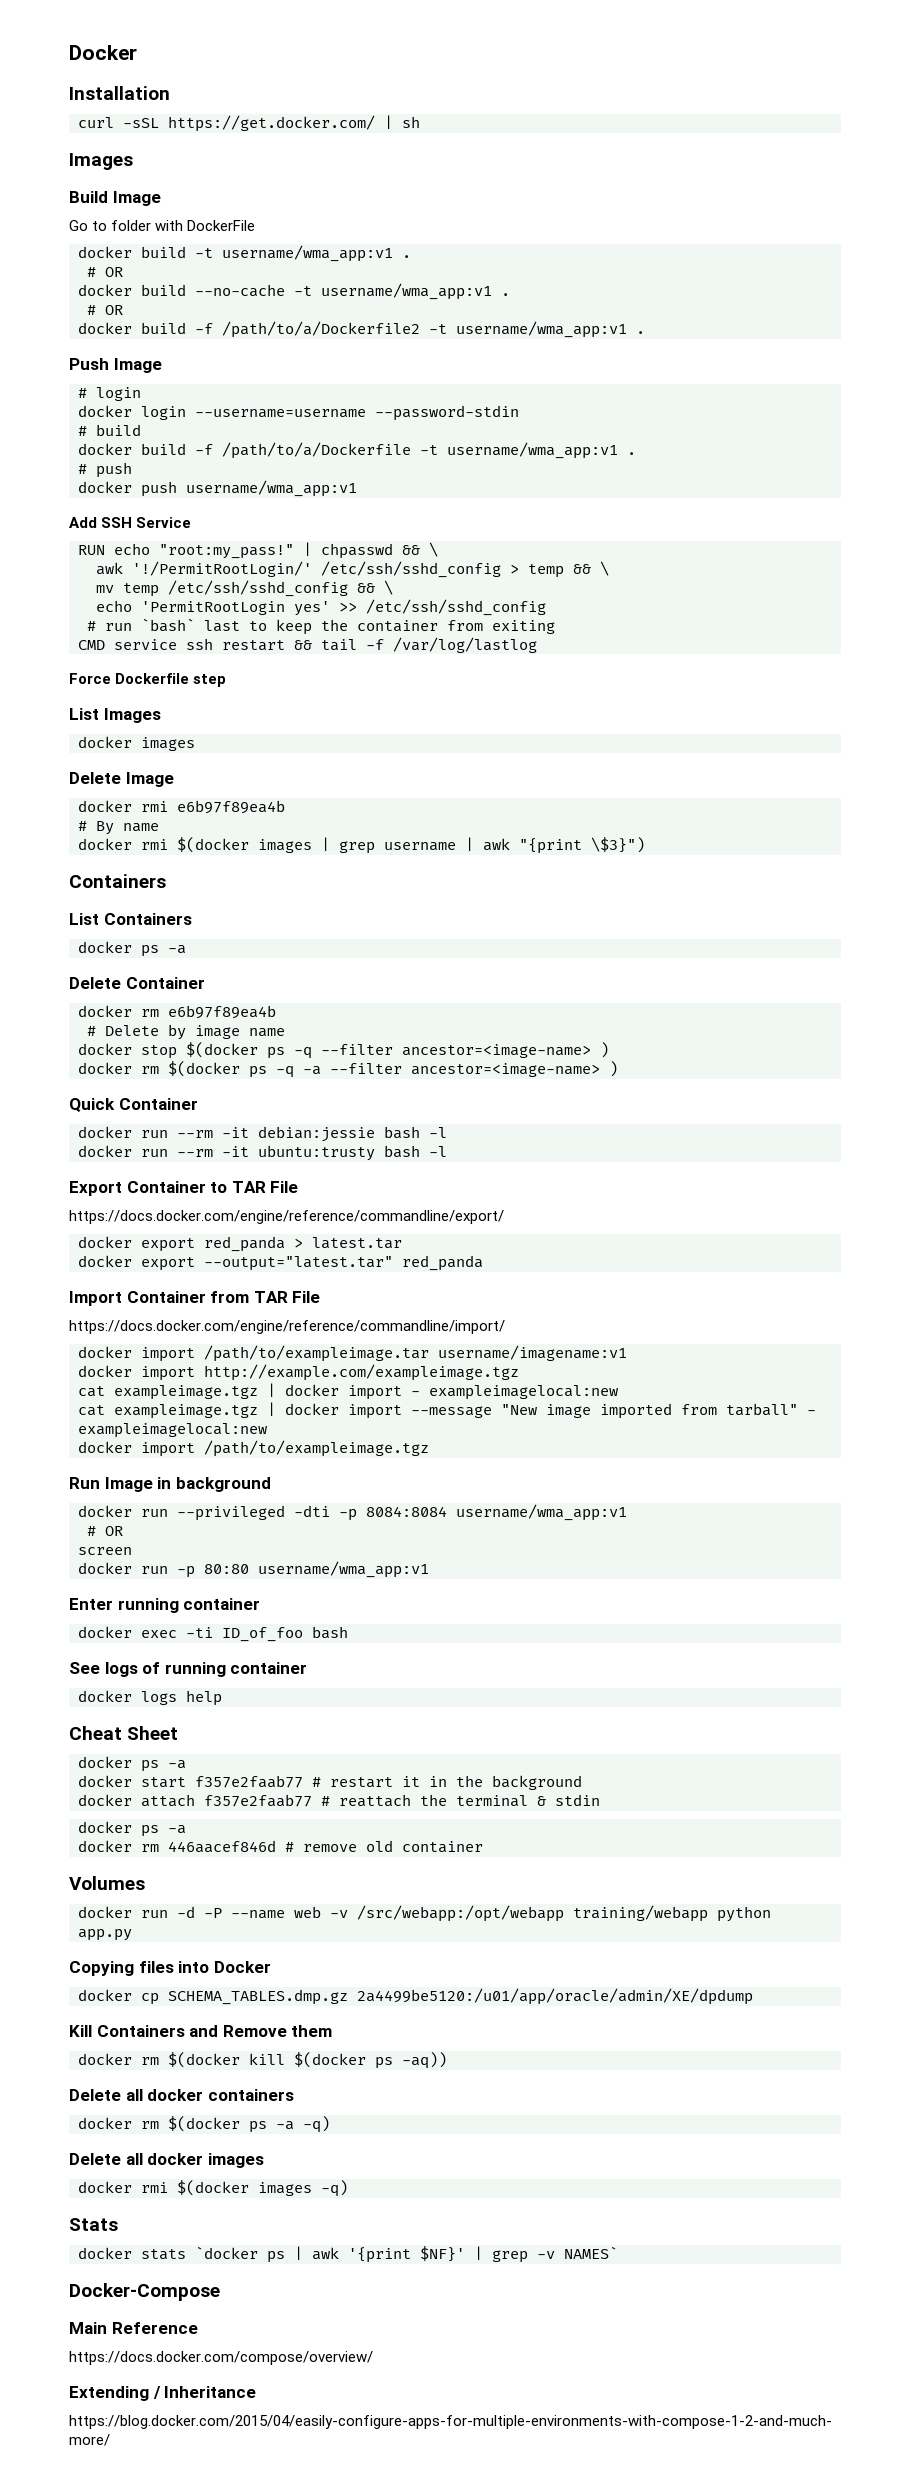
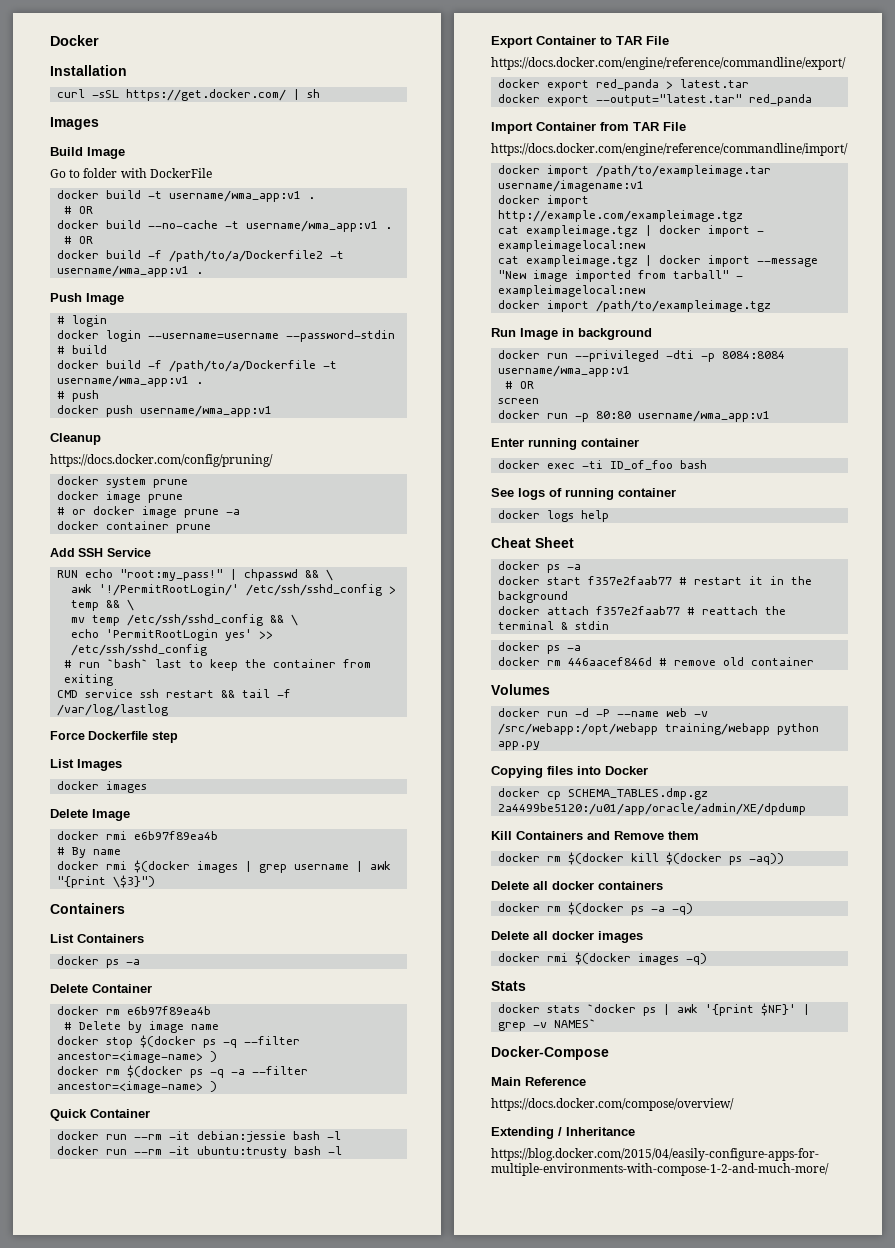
+ Cleanup
+ https://docs.docker.com/config/pruning/
+ docker system prune
+ docker image prune
+ # or docker image prune -a
+ docker container prune

